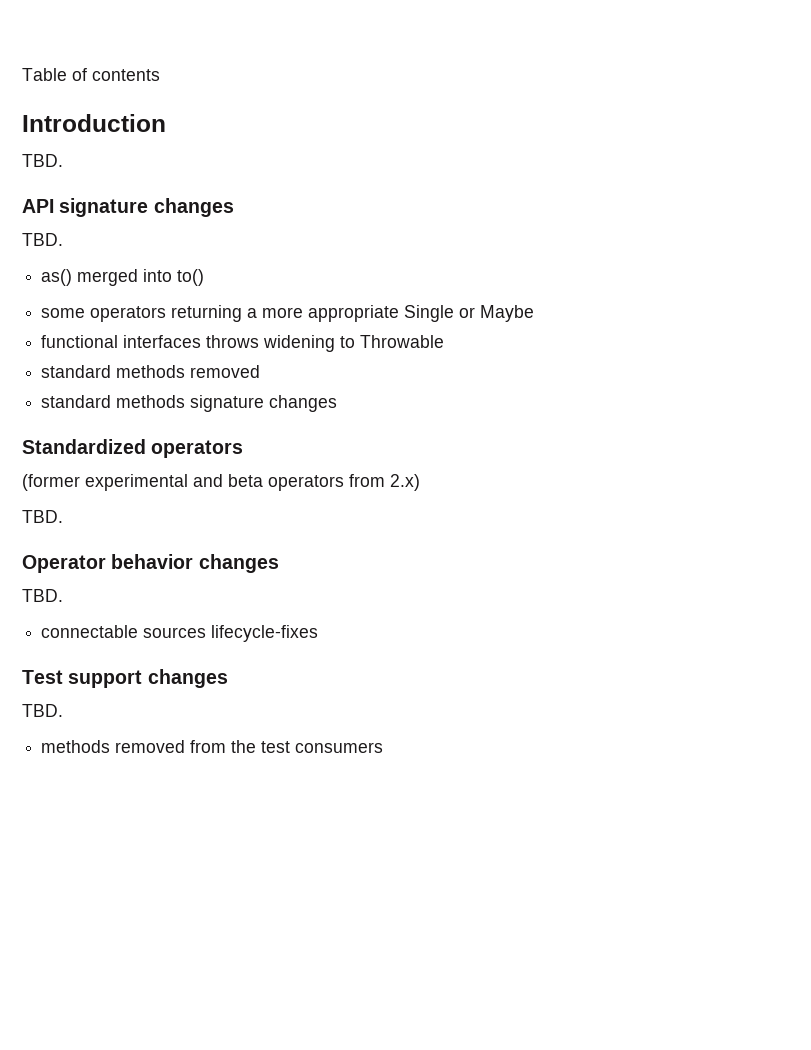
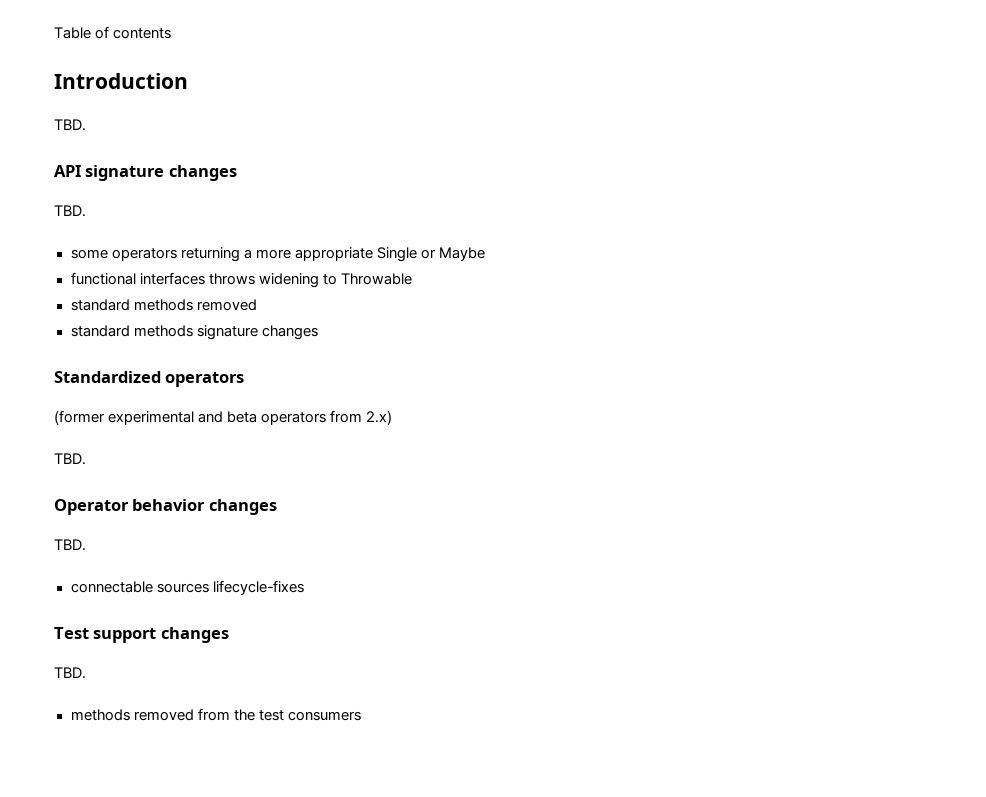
- as() merged into to()

